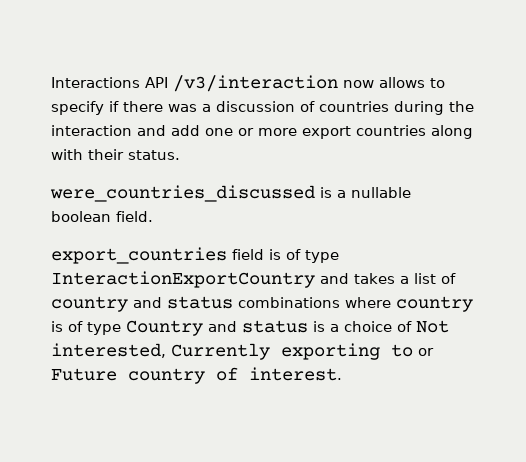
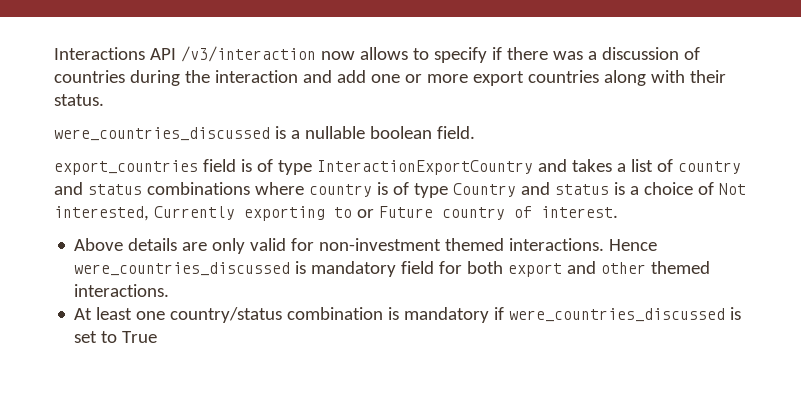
+ Above details are only valid for non-investment themed interactions. Hence were_countries_discussed is mandatory field for both export and other themed interactions.
+ At least one country/status combination is mandatory if were_countries_discussed is set to True

